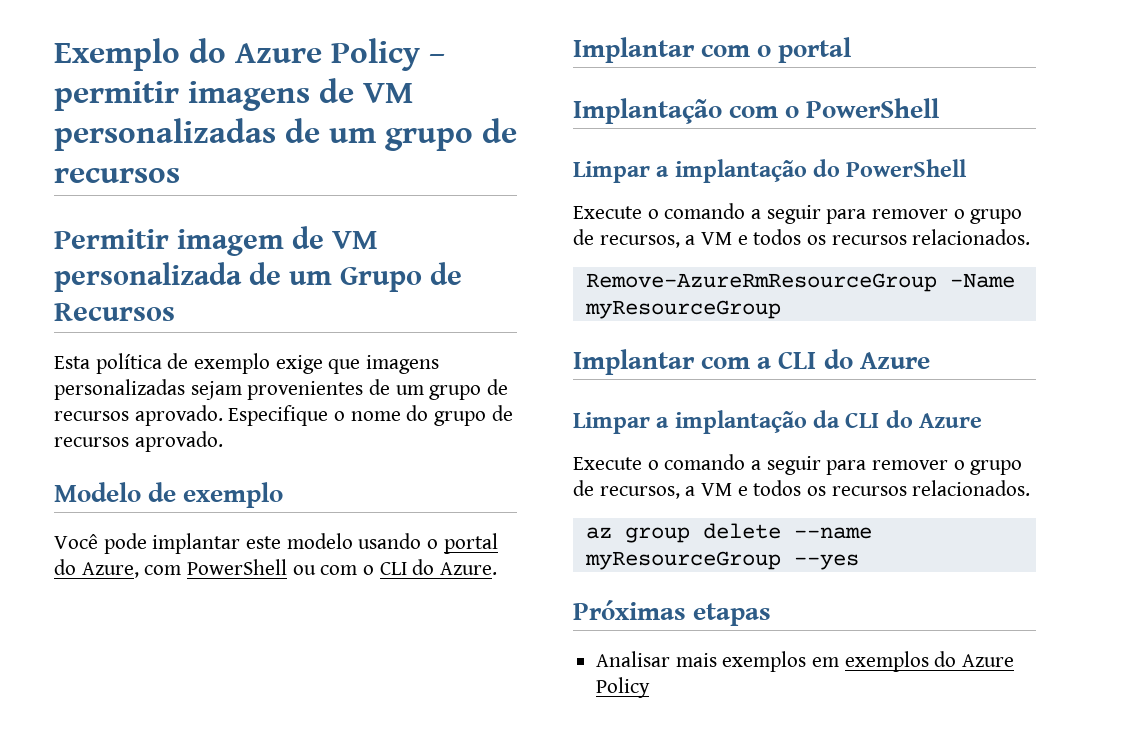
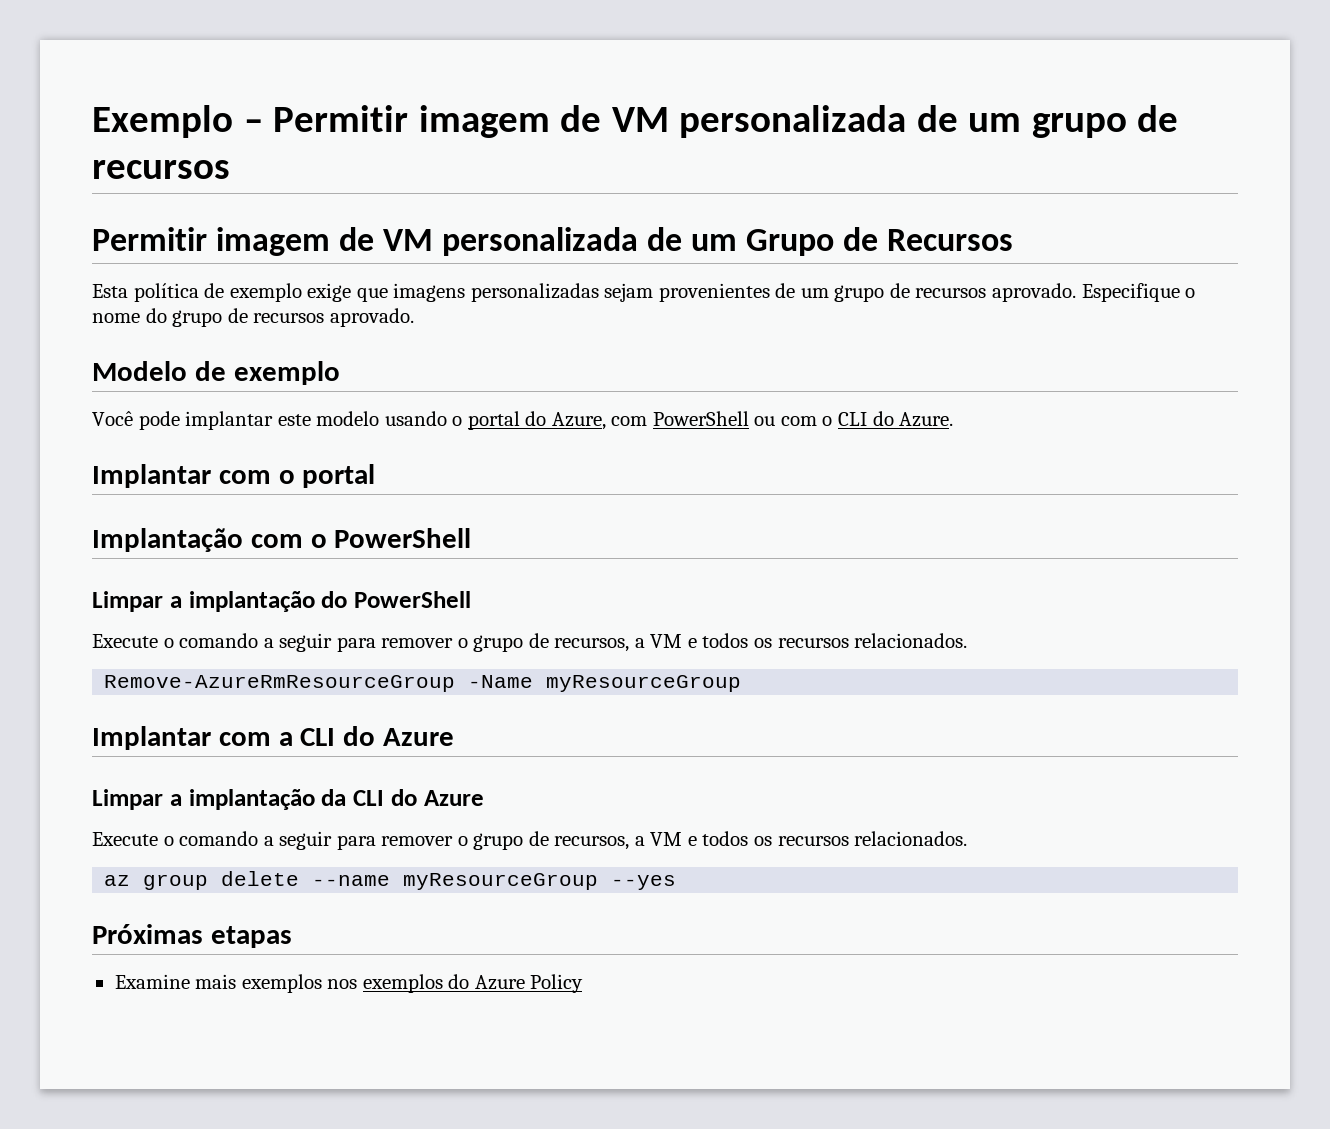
- Exemplo do Azure Policy – permitir imagens de VM personalizadas de um grupo de recursos
+ Exemplo – Permitir imagem de VM personalizada de um grupo de recursos
- Analisar mais exemplos em exemplos do Azure Policy
+ Examine mais exemplos nos exemplos do Azure Policy

